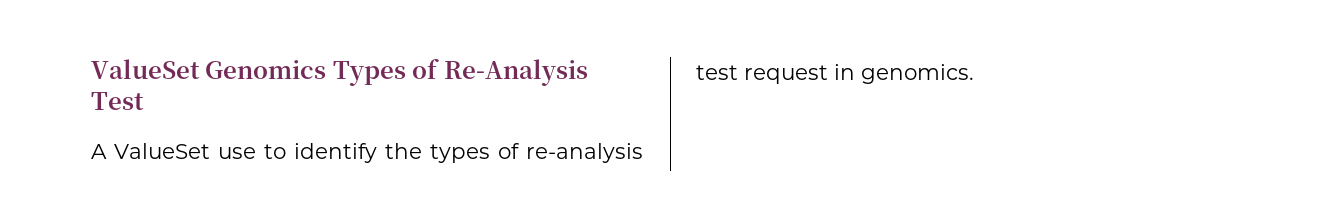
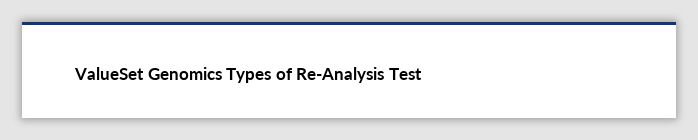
- A ValueSet use to identify the types of re-analysis test request in genomics.

